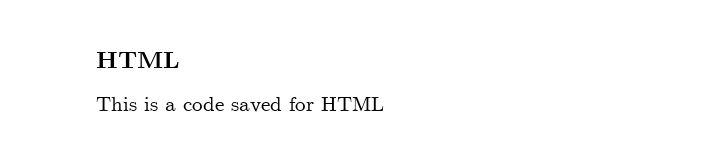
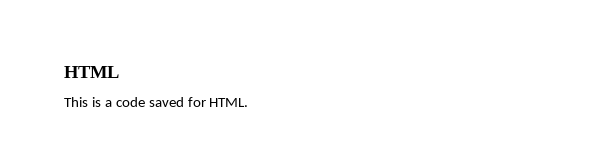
- This is a code saved for HTML
+ This is a code saved for HTML.

